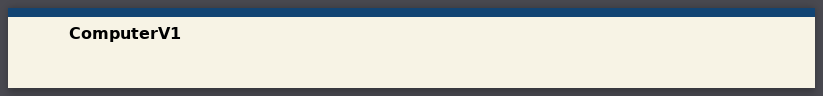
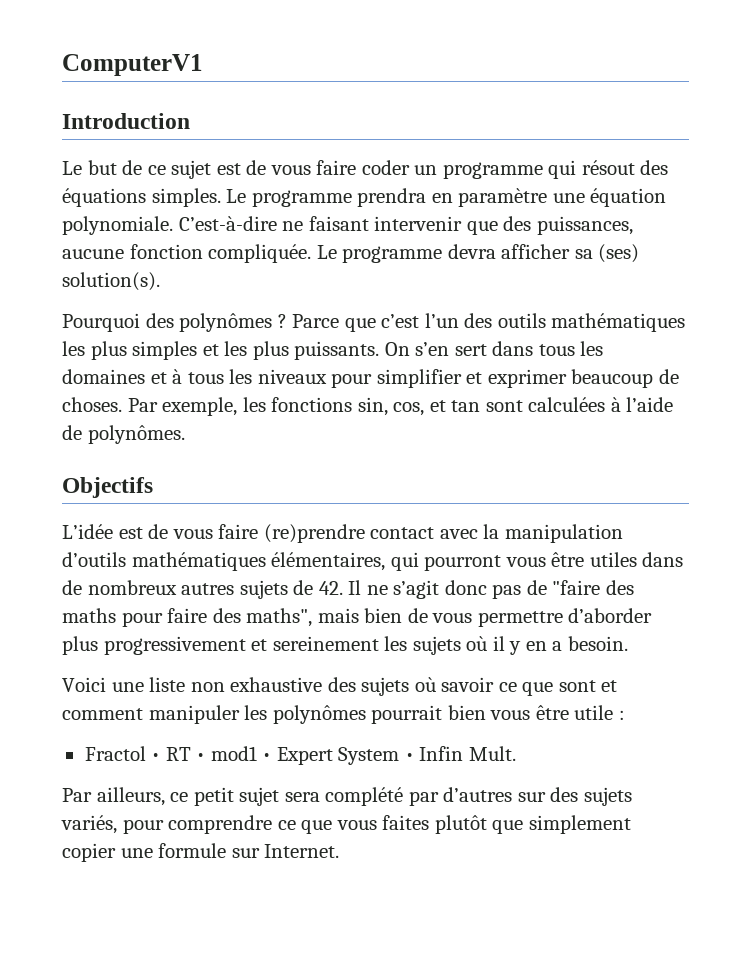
+ Introduction
+ Le but de ce sujet est de vous faire coder un programme qui résout des équations simples. Le programme prendra en paramètre une équation polynomiale. C’est-à-dire ne faisant intervenir que des puissances, aucune fonction compliquée. Le programme devra afficher sa (ses) solution(s).
+ Pourquoi des polynômes ? Parce que c’est l’un des outils mathématiques les plus simples et les plus puissants. On s’en sert dans tous les domaines et à tous les niveaux pour simplifier et exprimer beaucoup de choses. Par exemple, les fonctions sin, cos, et tan sont calculées à l’aide de polynômes.
+ Objectifs
+ L’idée est de vous faire (re)prendre contact avec la manipulation d’outils mathématiques élémentaires, qui pourront vous être utiles dans de nombreux autres sujets de 42. Il ne s’agit donc pas de "faire des maths pour faire des maths", mais bien de vous permettre d’aborder plus progressivement et sereinement les sujets où il y en a besoin.
+ Voici une liste non exhaustive des sujets où savoir ce que sont et comment manipuler les polynômes pourrait bien vous être utile :
+ Fractol • RT • mod1 • Expert System • Infin Mult.
+ Par ailleurs, ce petit sujet sera complété par d’autres sur des sujets variés, pour comprendre ce que vous faites plutôt que simplement copier une formule sur Internet.

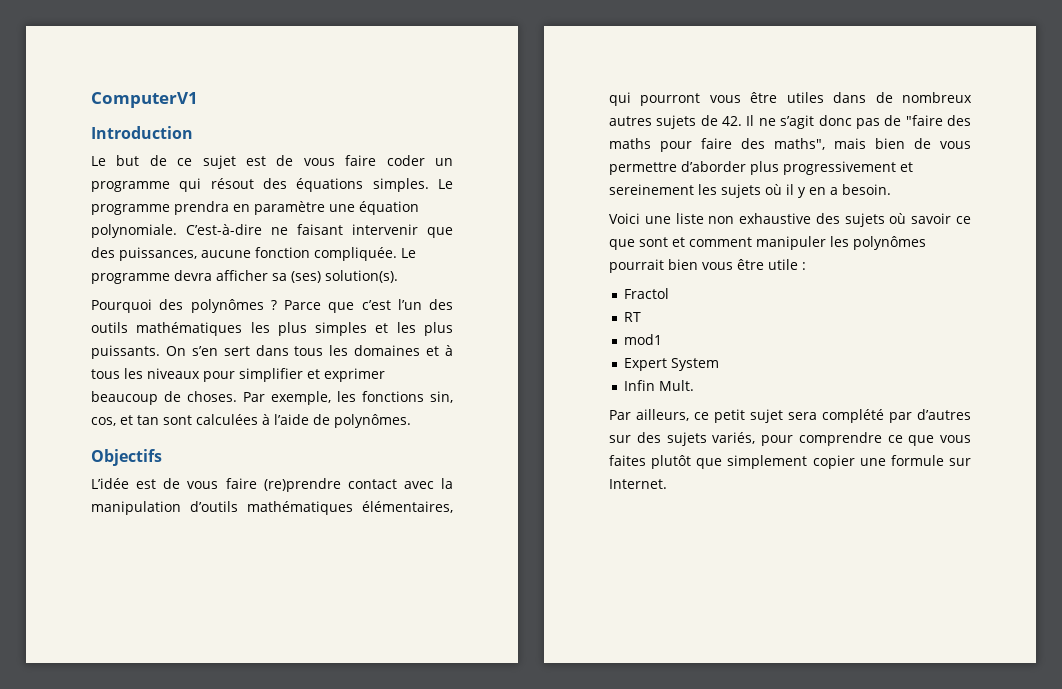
- Fractol • RT • mod1 • Expert System • Infin Mult.
+ Fractol
+ RT
+ mod1
+ Expert System
+ Infin Mult.

